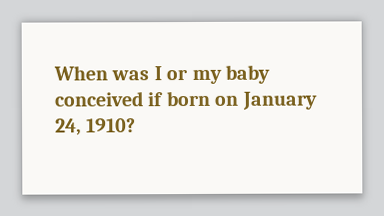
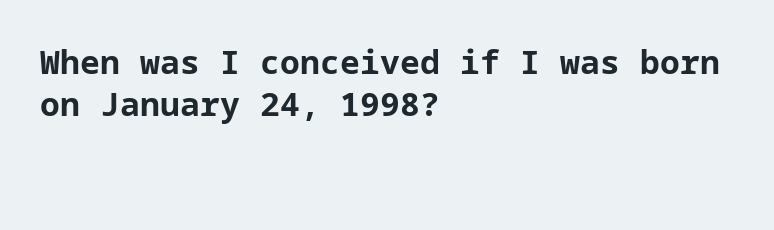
- When was I or my baby conceived if born on January 24, 1910?
+ When was I conceived if I was born on January 24, 1998?

